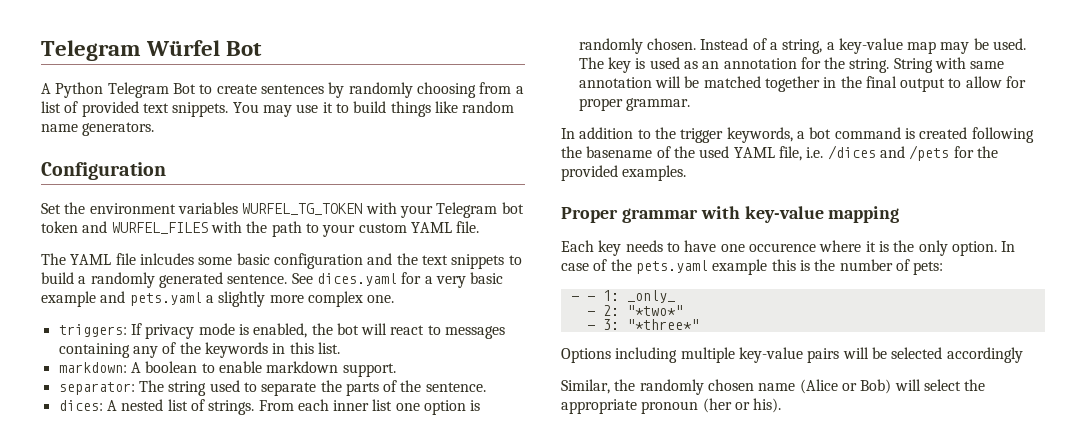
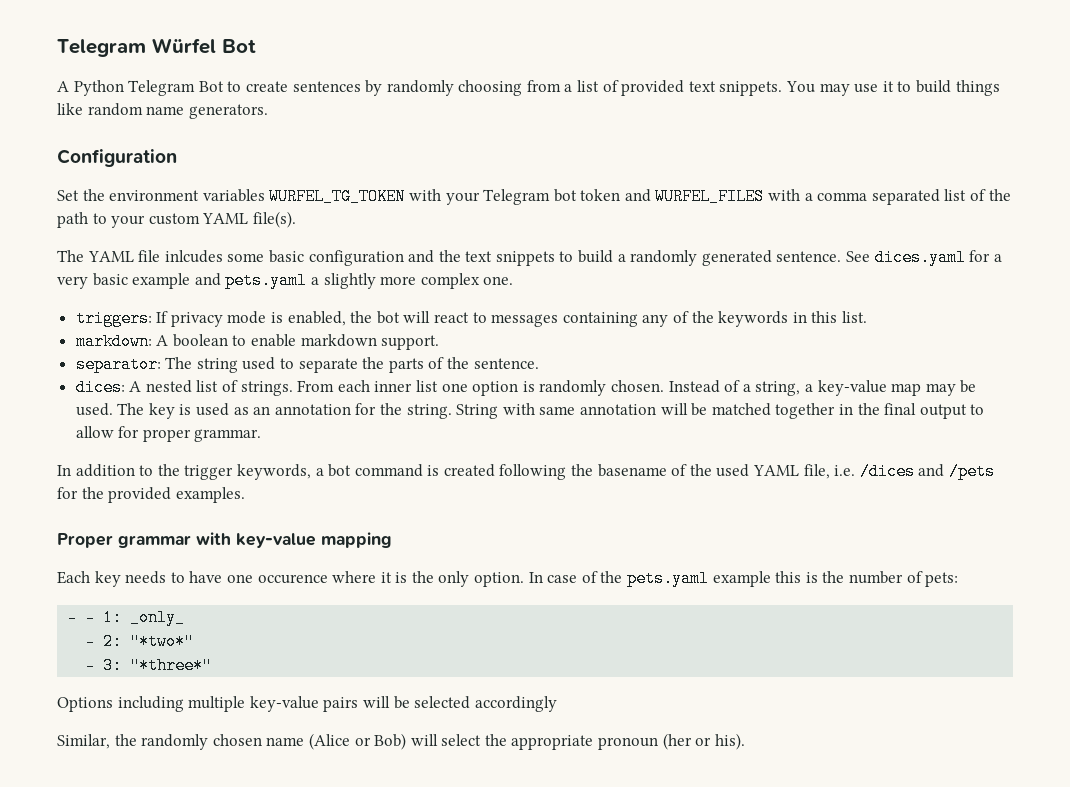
- Set the environment variables WURFEL_TG_TOKEN with your Telegram bot token and WURFEL_FILES with the path to your custom YAML file.
+ Set the environment variables WURFEL_TG_TOKEN with your Telegram bot token and WURFEL_FILES with a comma separated list of the path to your custom YAML file(s).

